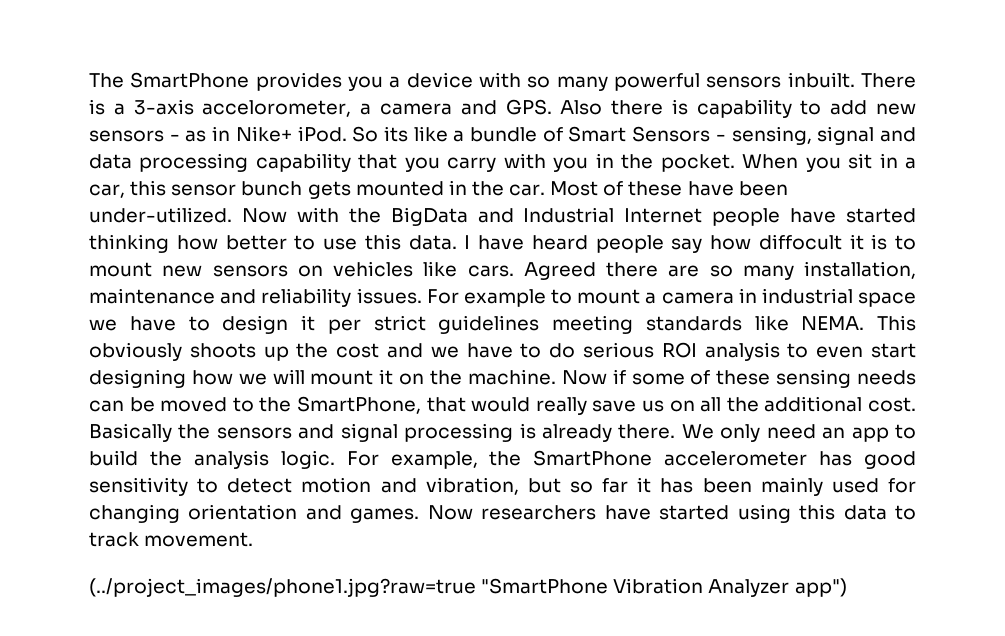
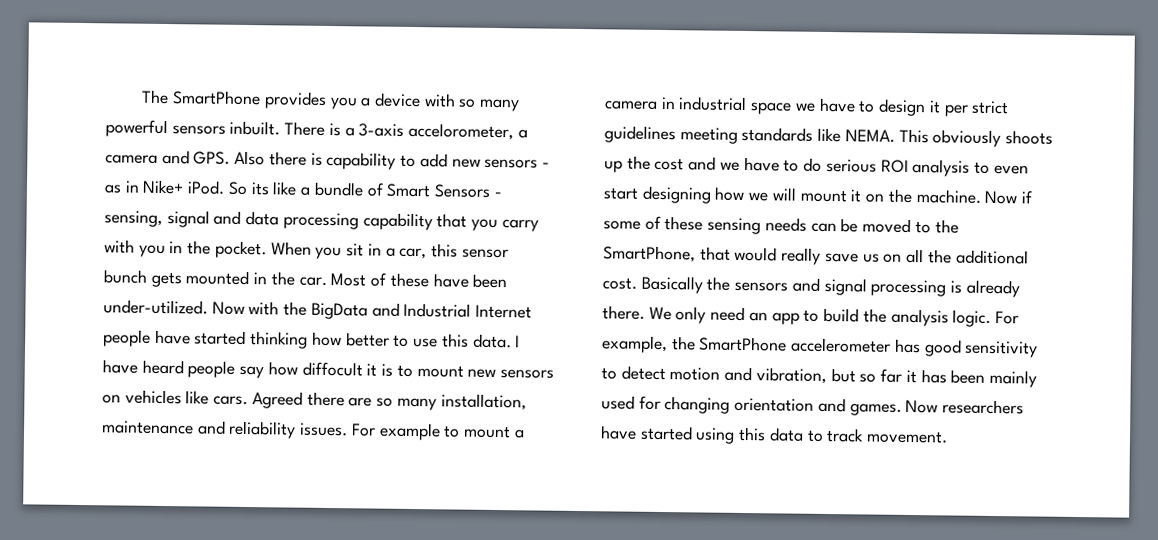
- (../project_images/phone1.jpg?raw=true "SmartPhone Vibration Analyzer app")

